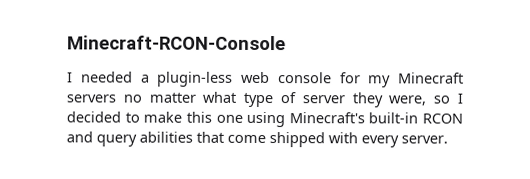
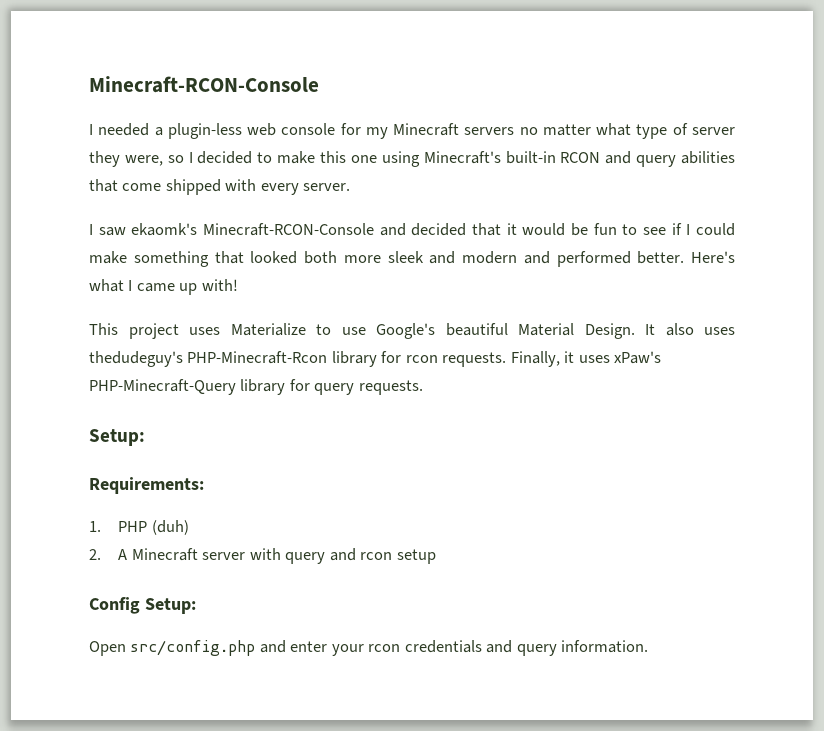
+ I saw ekaomk's Minecraft-RCON-Console and decided that it would be fun to see if I could make something that looked both more sleek and modern and performed better. Here's what I came up with!
+ This project uses Materialize to use Google's beautiful Material Design. It also uses thedudeguy's PHP-Minecraft-Rcon library for rcon requests. Finally, it uses xPaw's PHP-Minecraft-Query library for query requests.
+ Setup:
+ Requirements:
+ 1. PHP (duh)
+ 2. A Minecraft server with query and rcon setup
+ Config Setup:
+ Open src/config.php and enter your rcon credentials and query information.

